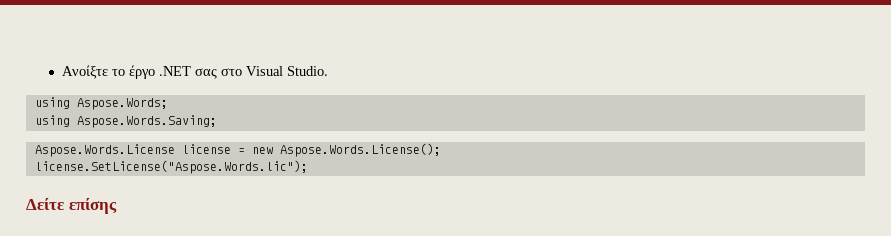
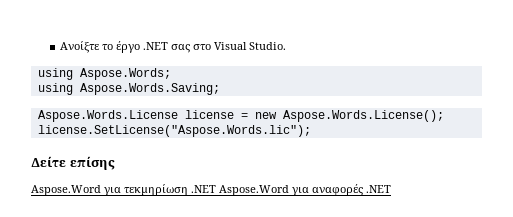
+ Aspose.Word για τεκμηρίωση .NET Aspose.Word για αναφορές .NET

